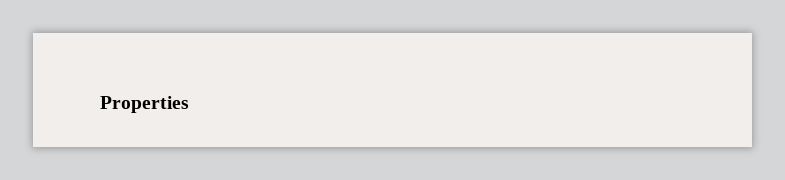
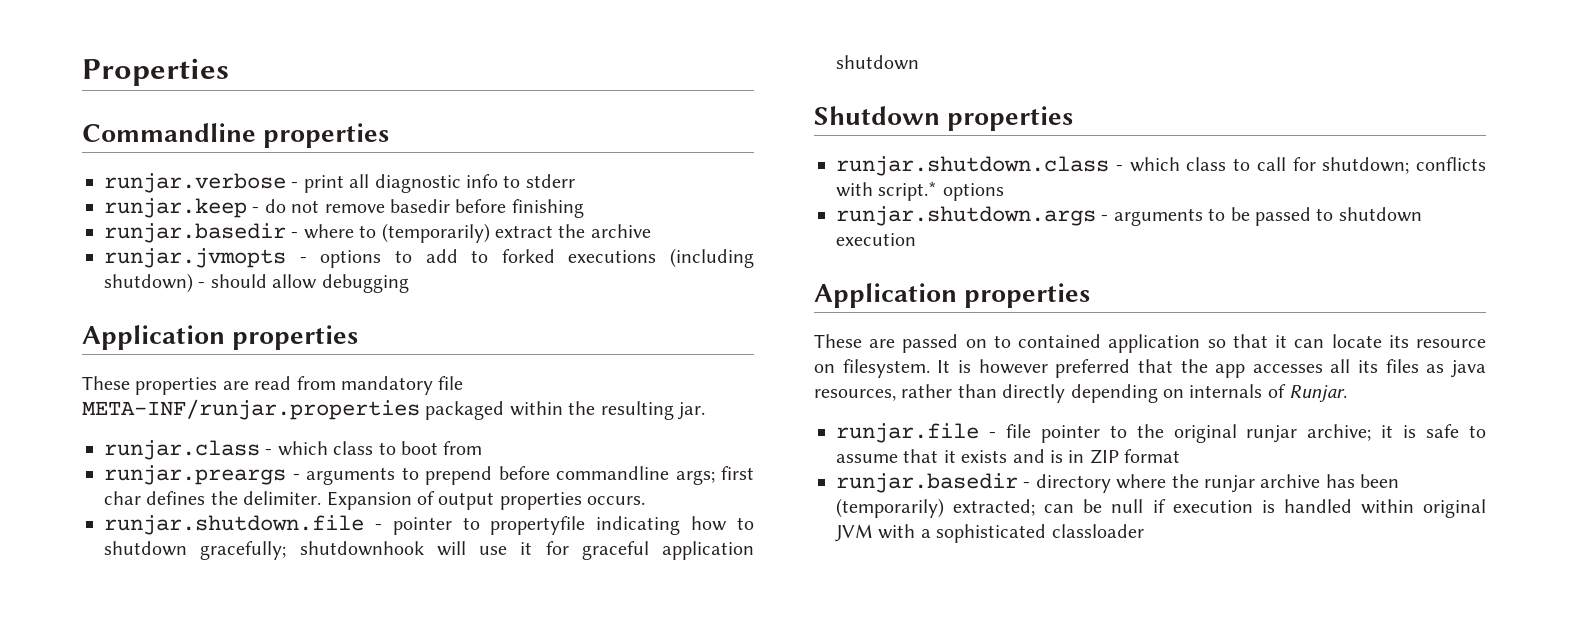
+ Commandline properties
+ runjar.verbose - print all diagnostic info to stderr
+ runjar.keep - do not remove basedir before finishing
+ runjar.basedir - where to (temporarily) extract the archive
+ runjar.jvmopts - options to add to forked executions (including shutdown) - should allow debugging
+ Application properties
+ These properties are read from mandatory file META-INF/runjar.properties packaged within the resulting jar.
+ runjar.class - which class to boot from
+ runjar.preargs - arguments to prepend before commandline args; first char defines the delimiter. Expansion of output properties occurs.
+ runjar.shutdown.file - pointer to propertyfile indicating how to shutdown gracefully; shutdownhook will use it for graceful application shutdown
+ Shutdown properties
+ runjar.shutdown.class - which class to call for shutdown; conflicts with script.* options
+ runjar.shutdown.args - arguments to be passed to shutdown execution
+ Application properties
+ These are passed on to contained application so that it can locate its resource on filesystem. It is however preferred that the app accesses all its files as java resources, rather than directly depending on internals of Runjar.
+ runjar.file - file pointer to the original runjar archive; it is safe to assume that it exists and is in ZIP format
+ runjar.basedir - directory where the runjar archive has been (temporarily) extracted; can be null if execution is handled within original JVM with a sophisticated classloader

